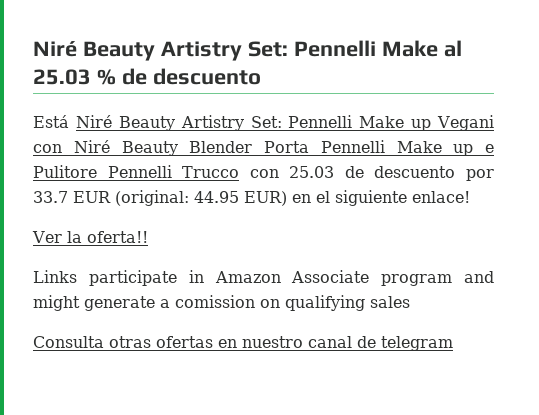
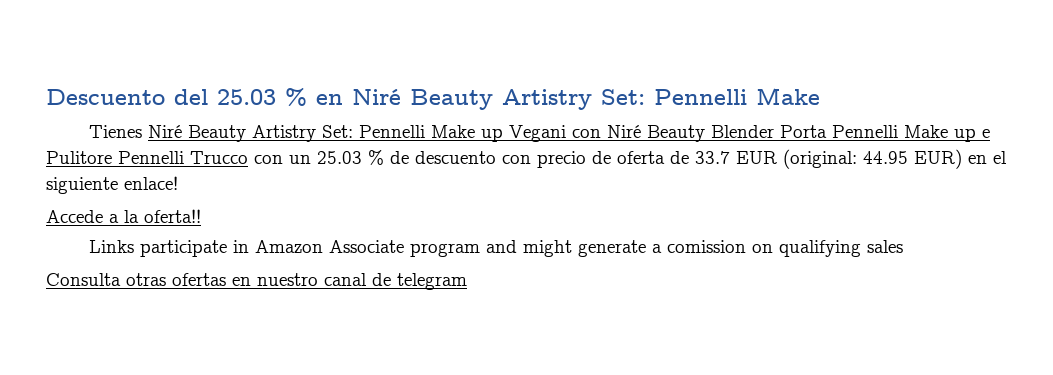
- Niré Beauty Artistry Set: Pennelli Make al 25.03 % de descuento
- Está Niré Beauty Artistry Set: Pennelli Make up Vegani con Niré Beauty Blender Porta Pennelli Make up e Pulitore Pennelli Trucco con 25.03 de descuento por 33.7 EUR (original: 44.95 EUR) en el siguiente enlace!
+ Descuento del 25.03 % en Niré Beauty Artistry Set: Pennelli Make
+ Tienes Niré Beauty Artistry Set: Pennelli Make up Vegani con Niré Beauty Blender Porta Pennelli Make up e Pulitore Pennelli Trucco con un 25.03 % de descuento con precio de oferta de 33.7 EUR (original: 44.95 EUR) en el siguiente enlace!
- Ver la oferta!!
+ Accede a la oferta!!

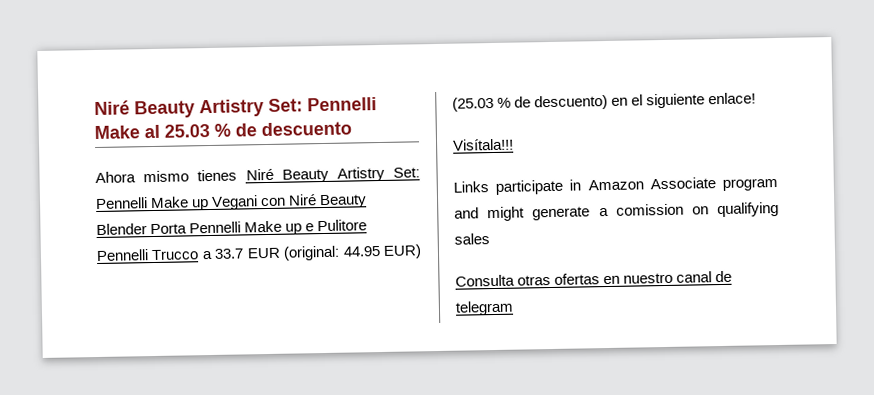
- Descuento del 25.03 % en Niré Beauty Artistry Set: Pennelli Make
- Tienes Niré Beauty Artistry Set: Pennelli Make up Vegani con Niré Beauty Blender Porta Pennelli Make up e Pulitore Pennelli Trucco con un 25.03 % de descuento con precio de oferta de 33.7 EUR (original: 44.95 EUR) en el siguiente enlace!
+ Niré Beauty Artistry Set: Pennelli Make al 25.03 % de descuento
+ Ahora mismo tienes Niré Beauty Artistry Set: Pennelli Make up Vegani con Niré Beauty Blender Porta Pennelli Make up e Pulitore Pennelli Trucco a 33.7 EUR (original: 44.95 EUR) (25.03 % de descuento) en el siguiente enlace!
- Accede a la oferta!!
+ Visítala!!!

